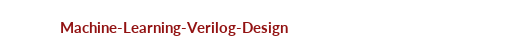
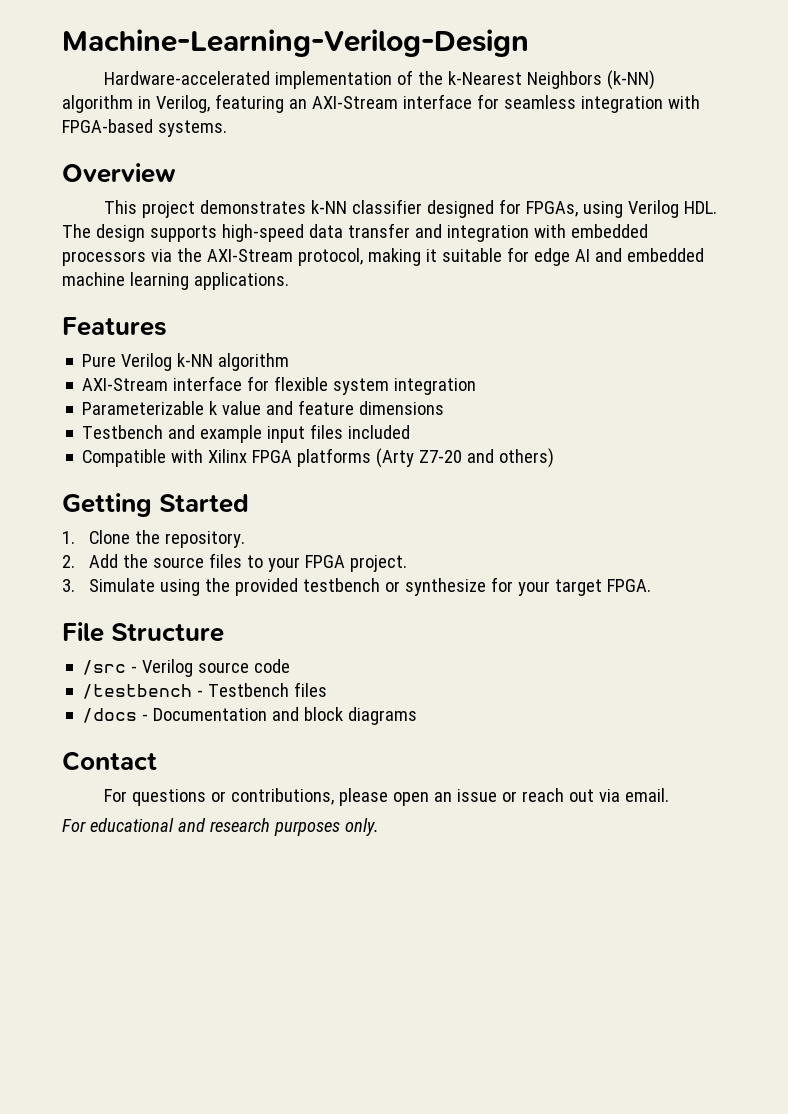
+ Hardware-accelerated implementation of the k-Nearest Neighbors (k-NN) algorithm in Verilog, featuring an AXI-Stream interface for seamless integration with FPGA-based systems.
+ Overview
+ This project demonstrates k-NN classifier designed for FPGAs, using Verilog HDL. The design supports high-speed data transfer and integration with embedded processors via the AXI-Stream protocol, making it suitable for edge AI and embedded machine learning applications.
+ Features
+ Pure Verilog k-NN algorithm
+ AXI-Stream interface for flexible system integration
+ Parameterizable k value and feature dimensions
+ Testbench and example input files included
+ Compatible with Xilinx FPGA platforms (Arty Z7-20 and others)
+ Getting Started
+ 1. Clone the repository.
+ 2. Add the source files to your FPGA project.
+ 3. Simulate using the provided testbench or synthesize for your target FPGA.
+ File Structure
+ /src - Verilog source code
+ /testbench - Testbench files
+ /docs - Documentation and block diagrams
+ Contact
+ For questions or contributions, please open an issue or reach out via email.
+ For educational and research purposes only.

